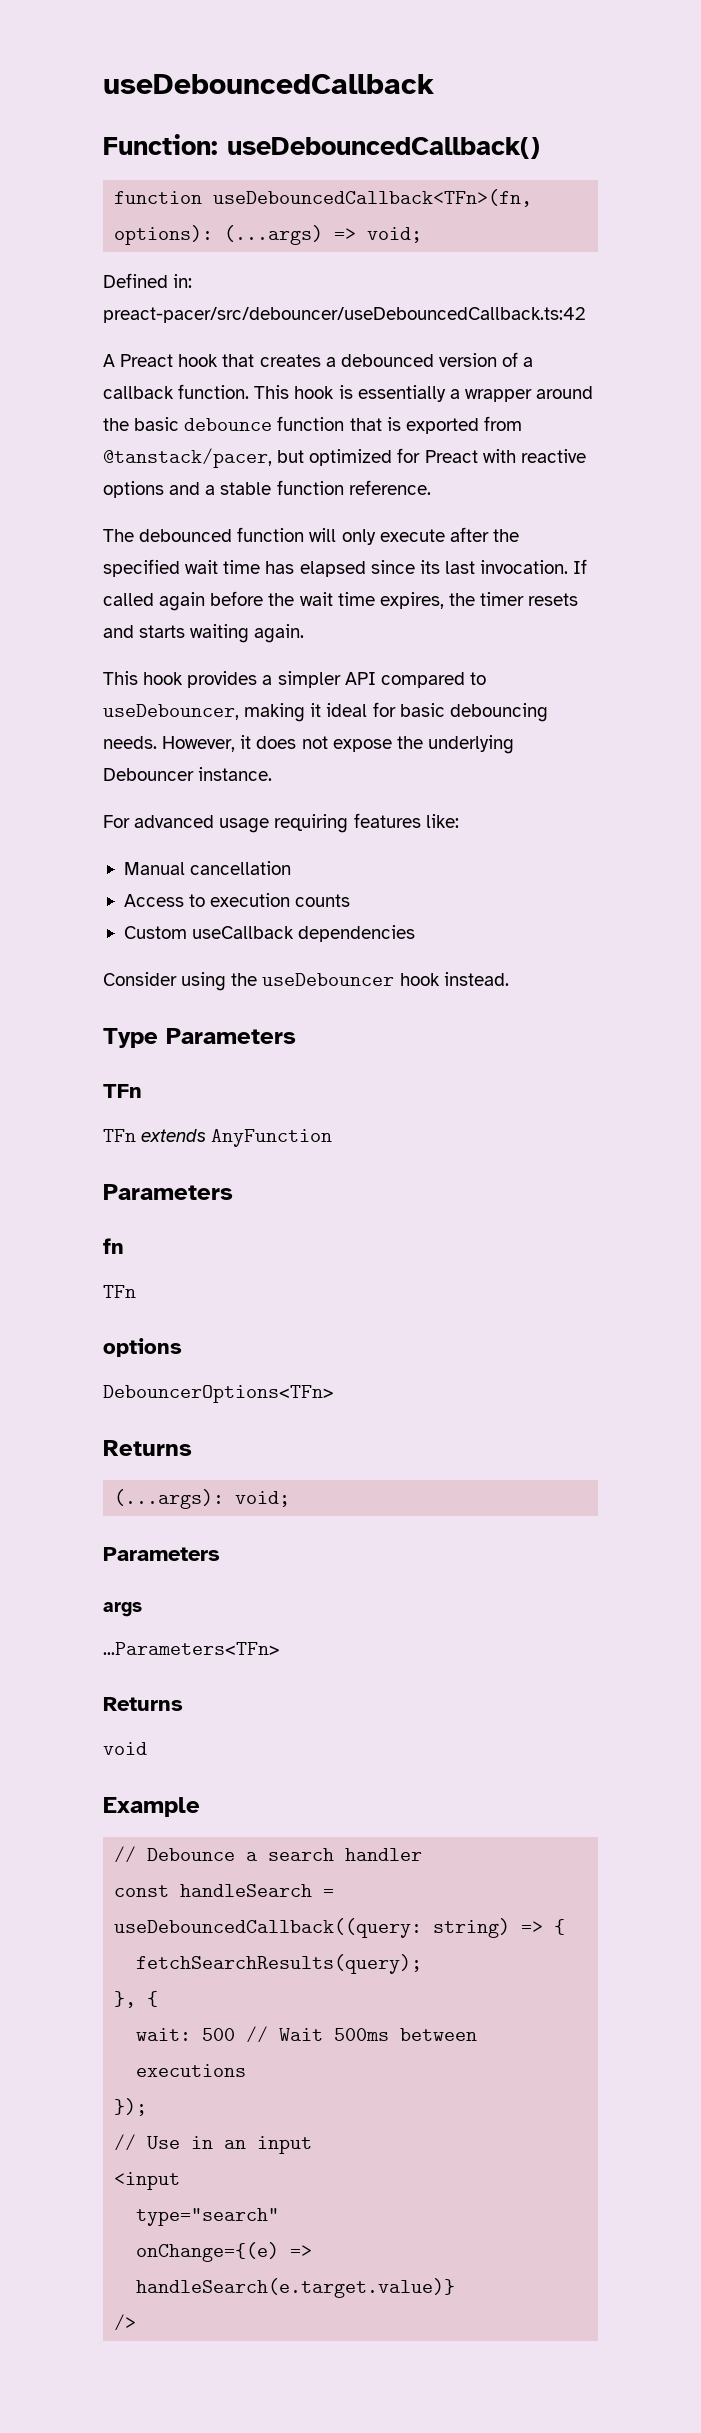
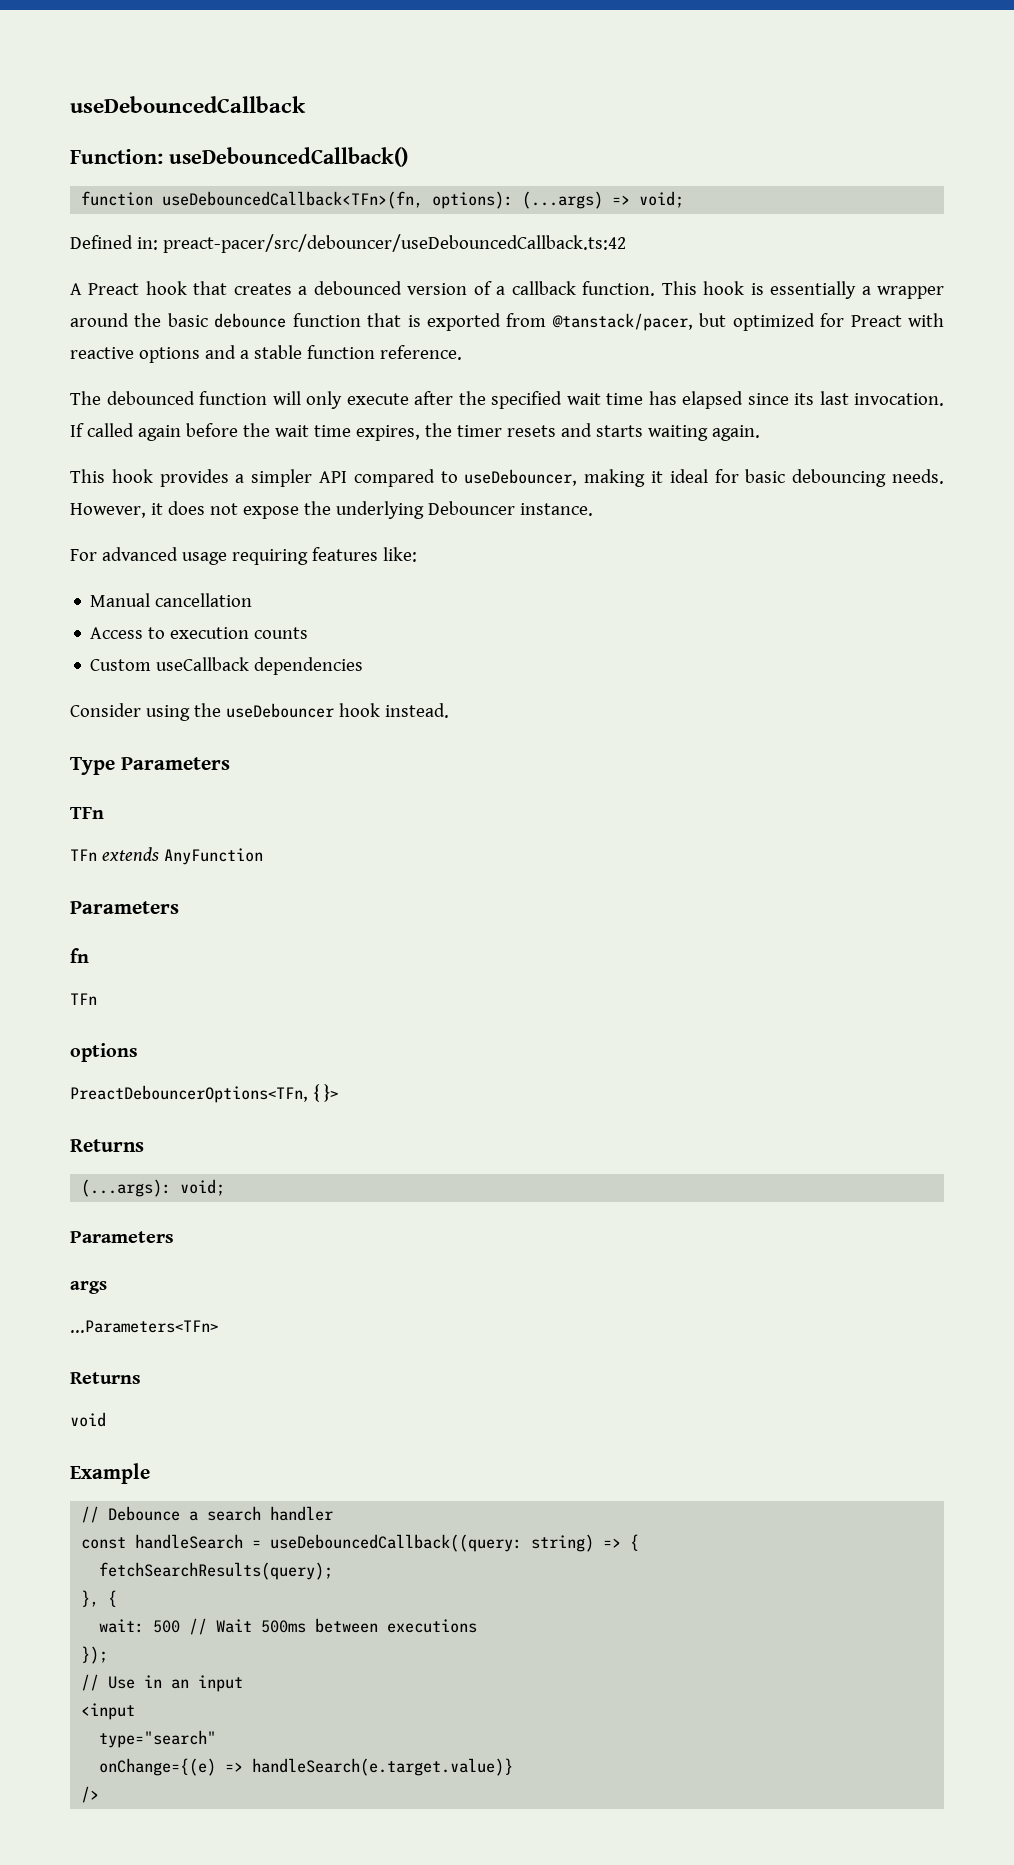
- DebouncerOptions<TFn>
+ PreactDebouncerOptions<TFn, { }>

